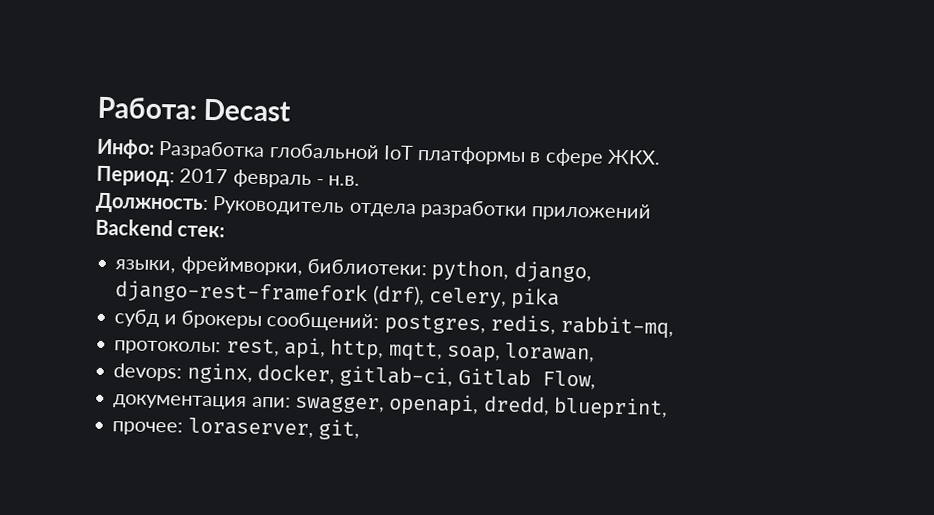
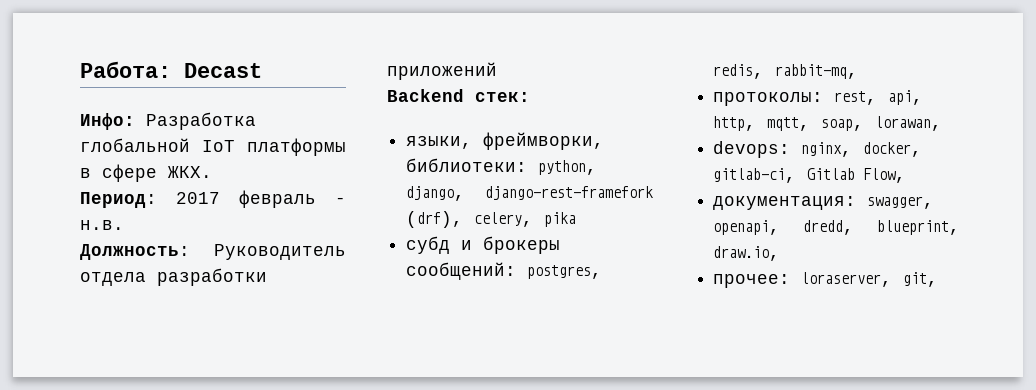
- документация апи: swagger, openapi, dredd, blueprint,
+ документация: swagger, openapi, dredd, blueprint, draw.io,

